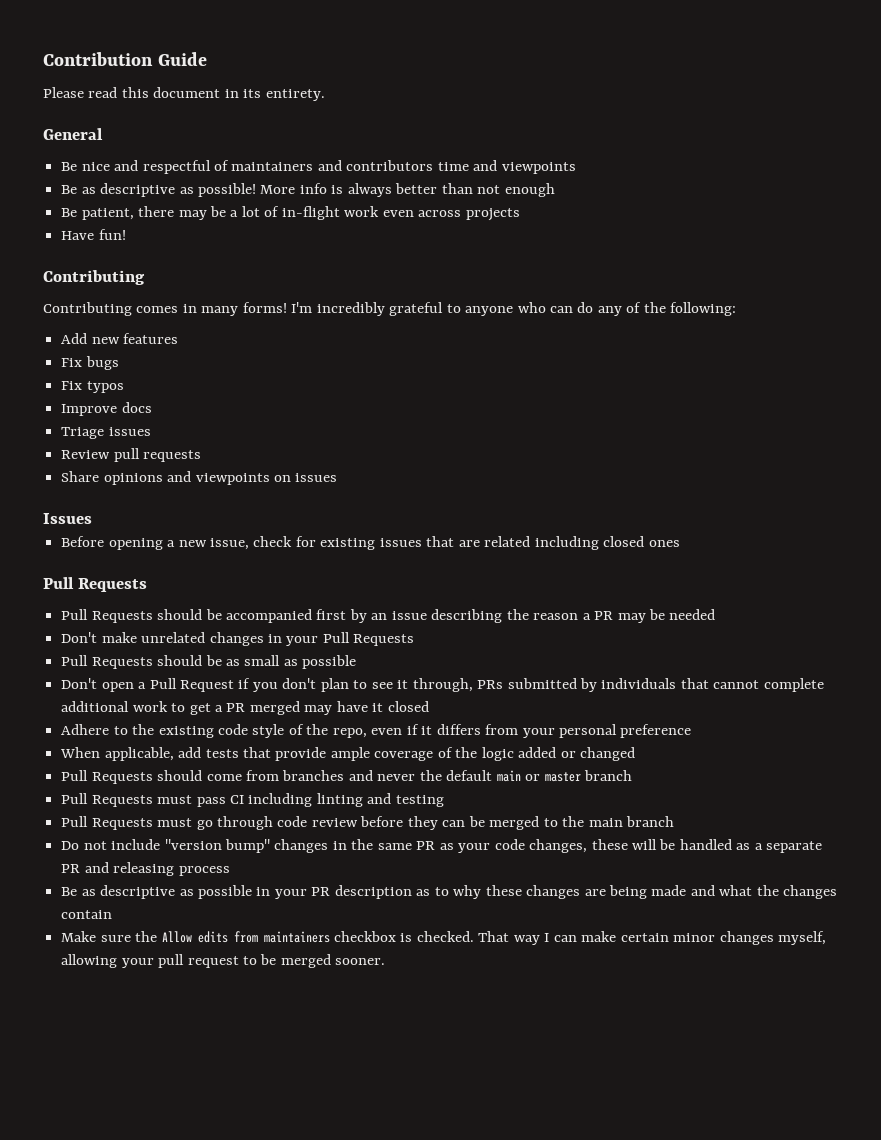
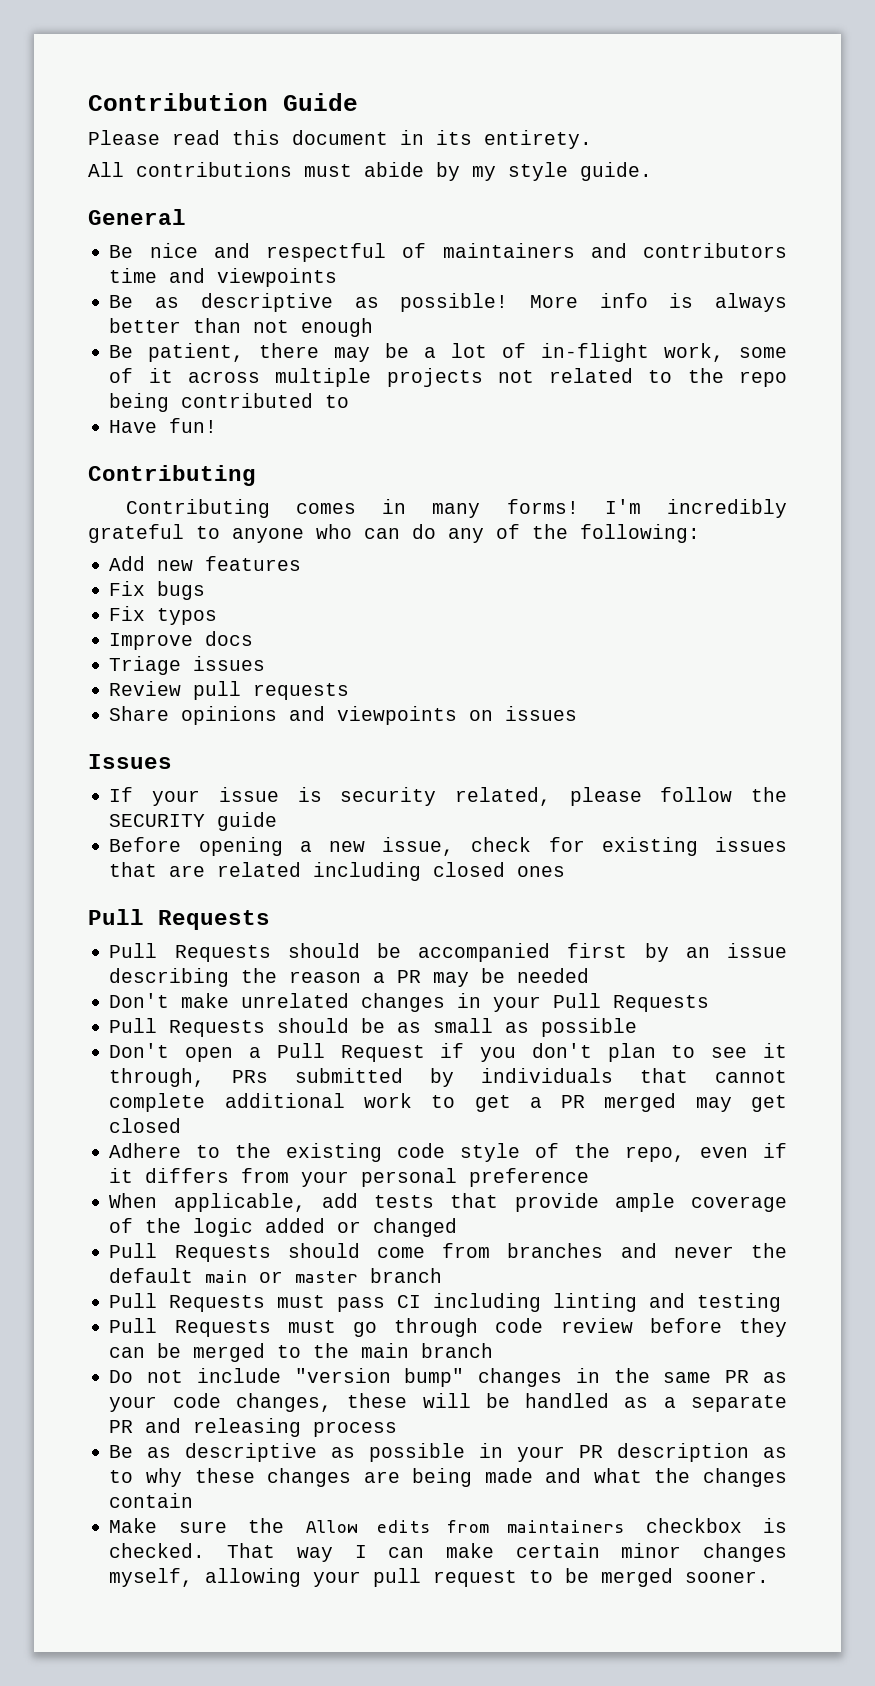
+ All contributions must abide by my style guide.
- Be patient, there may be a lot of in-flight work even across projects
+ Be patient, there may be a lot of in-flight work, some of it across multiple projects not related to the repo being contributed to
+ If your issue is security related, please follow the SECURITY guide
- Don't open a Pull Request if you don't plan to see it through, PRs submitted by individuals that cannot complete additional work to get a PR merged may have it closed
+ Don't open a Pull Request if you don't plan to see it through, PRs submitted by individuals that cannot complete additional work to get a PR merged may get closed

